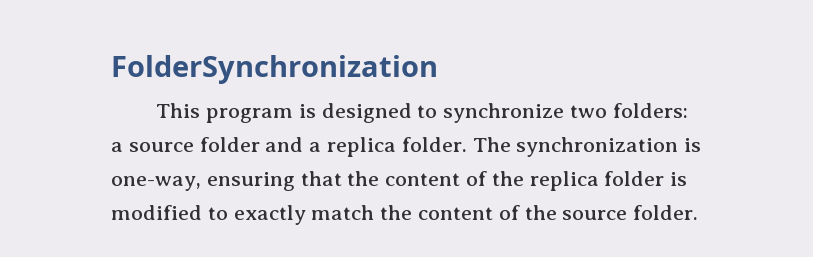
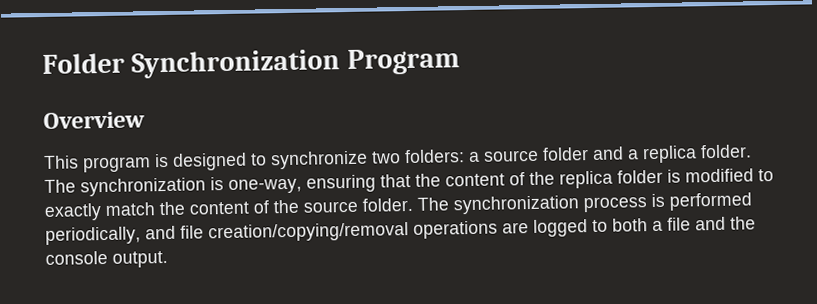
- FolderSynchronization
+ Folder Synchronization Program
+ Overview
+ The synchronization process is performed periodically, and file creation/copying/removal operations are logged to both a file and the console output.

